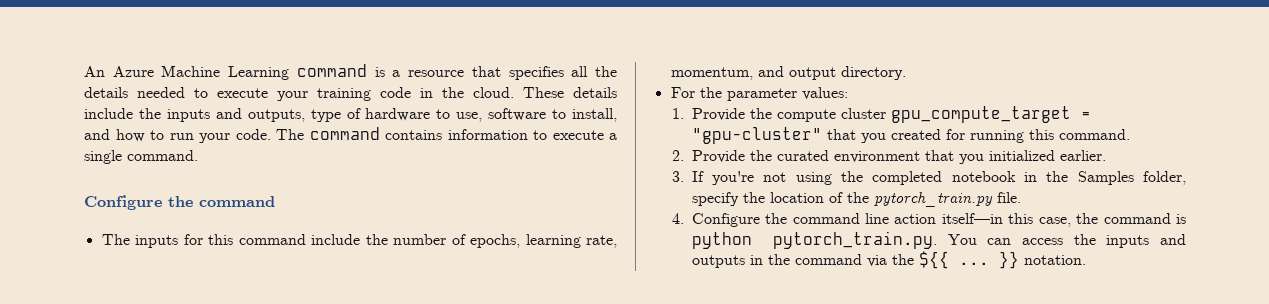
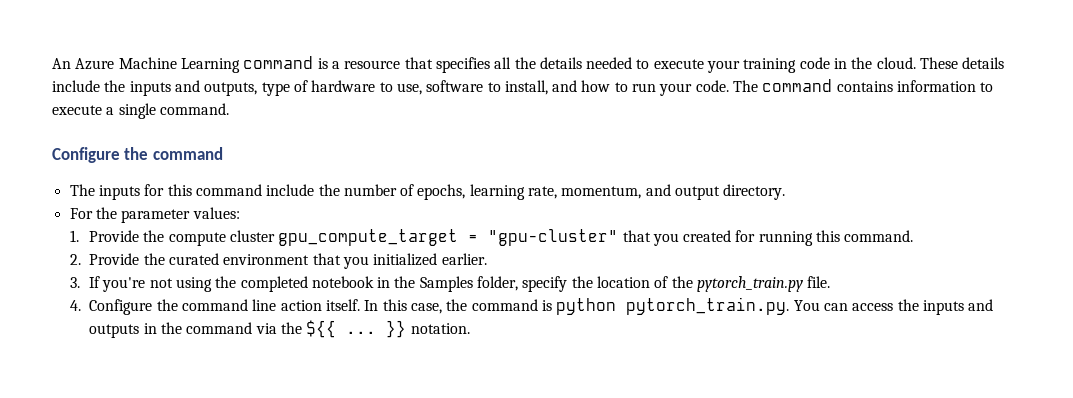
- 4. Configure the command line action itself—in this case, the command is python pytorch_train.py. You can access the inputs and outputs in the command via the ${{ ...
+ 4. Configure the command line action itself. In this case, the command is python pytorch_train.py. You can access the inputs and outputs in the command via the ${{ ...

